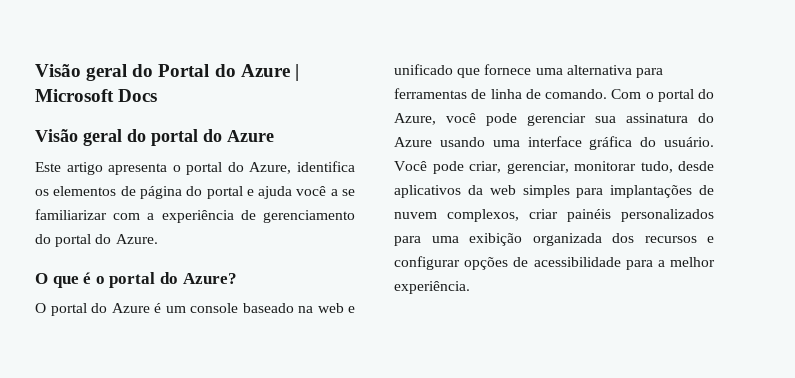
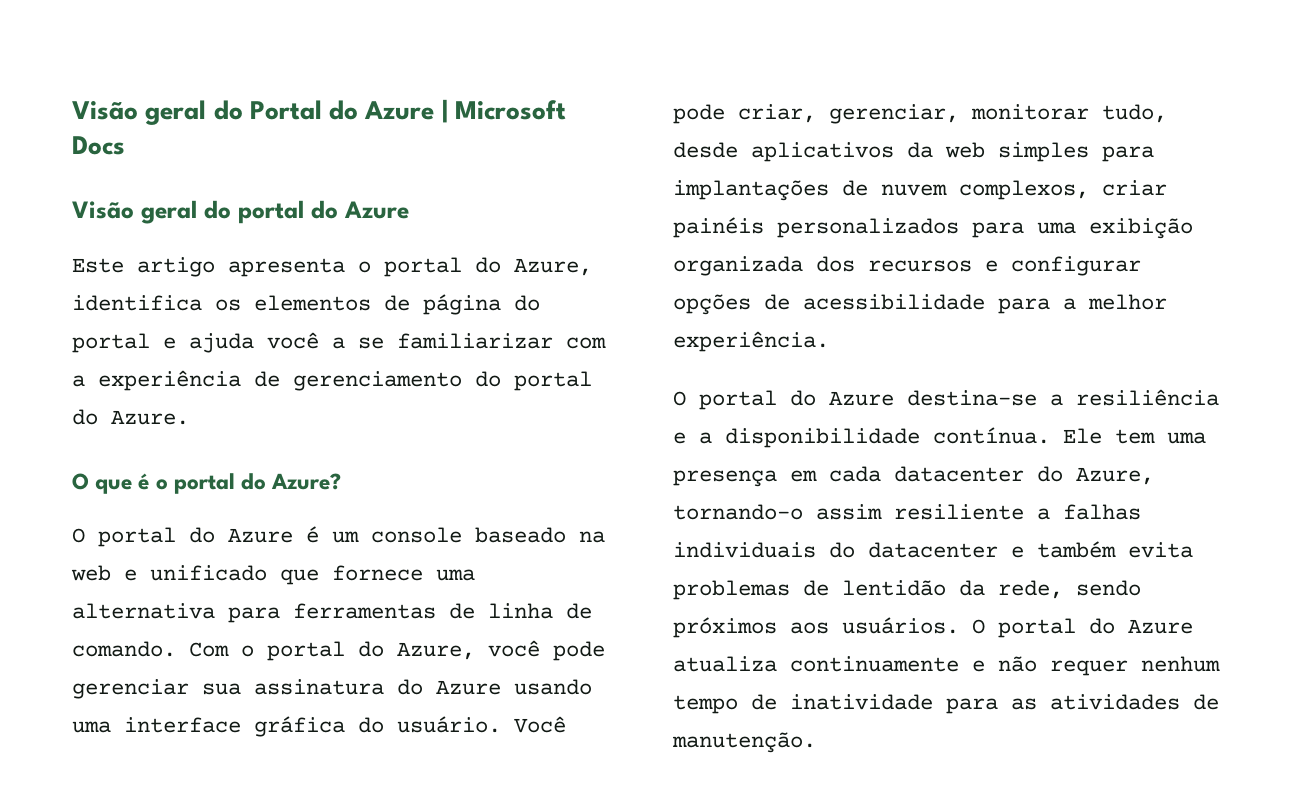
+ O portal do Azure destina-se a resiliência e a disponibilidade contínua. Ele tem uma presença em cada datacenter do Azure, tornando-o assim resiliente a falhas individuais do datacenter e também evita problemas de lentidão da rede, sendo próximos aos usuários. O portal do Azure atualiza continuamente e não requer nenhum tempo de inatividade para as atividades de manutenção.

